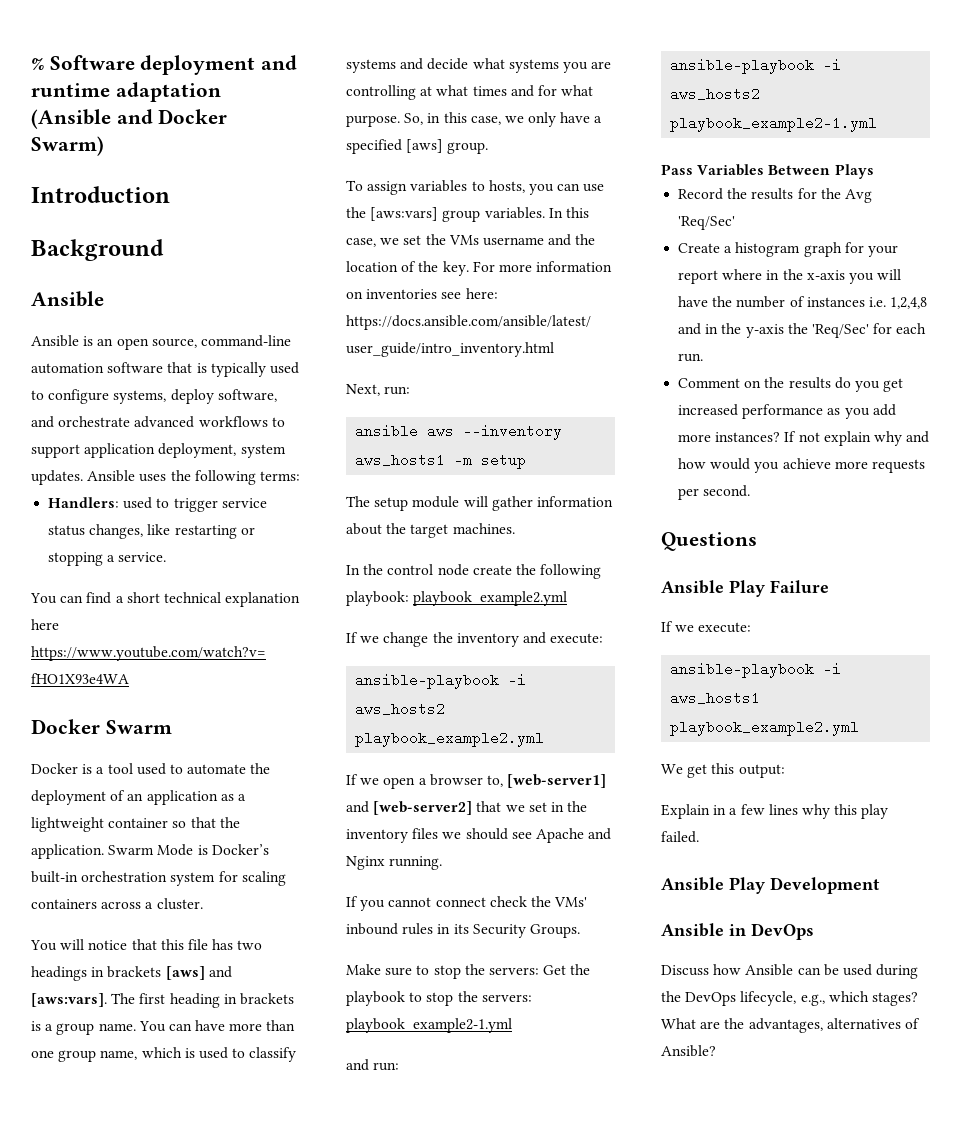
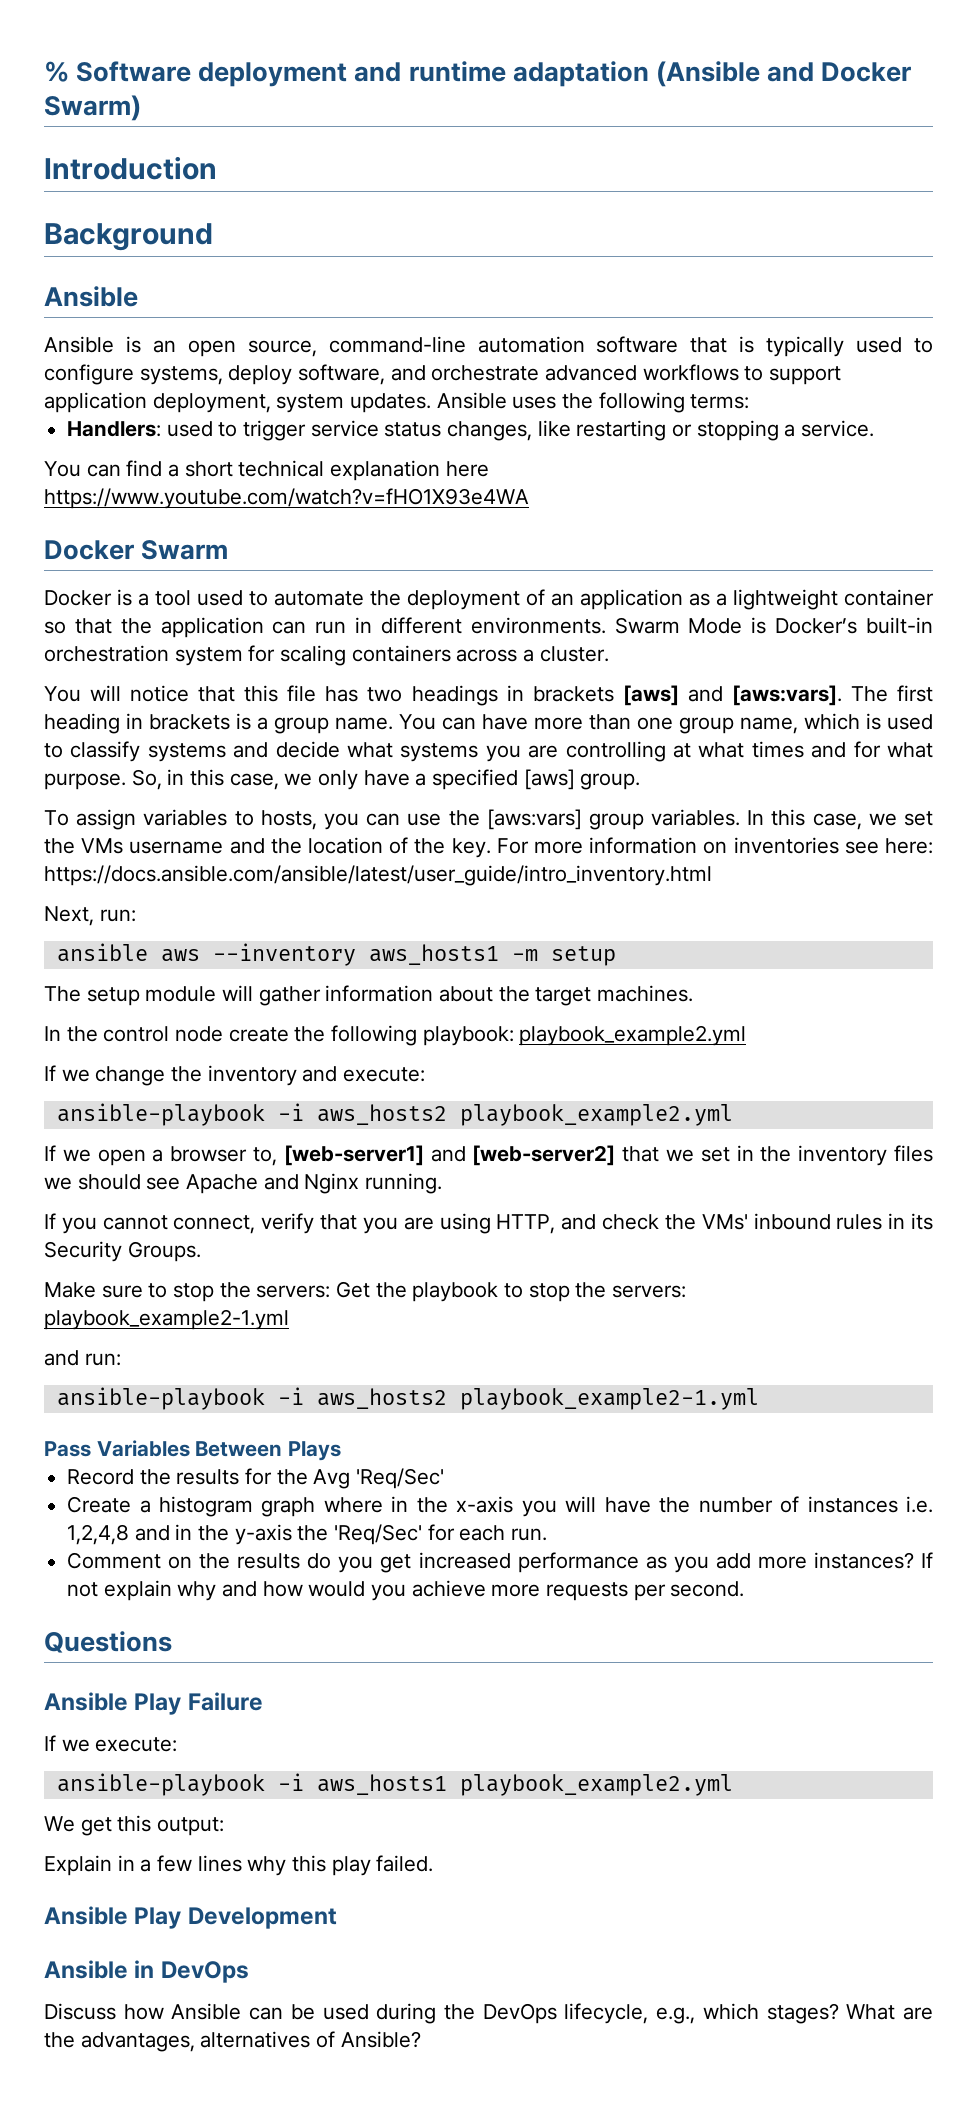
- Docker is a tool used to automate the deployment of an application as a lightweight container so that the application.
+ Docker is a tool used to automate the deployment of an application as a lightweight container so that the application can run in different environments.
- If you cannot connect check the VMs' inbound rules in its Security Groups.
+ If you cannot connect, verify that you are using HTTP, and check the VMs' inbound rules in its Security Groups.
- Create a histogram graph for your report where in the x-axis you will have the number of instances i.e. 1,2,4,8 and in the y-axis the 'Req/Sec' for each run.
+ Create a histogram graph where in the x-axis you will have the number of instances i.e. 1,2,4,8 and in the y-axis the 'Req/Sec' for each run.

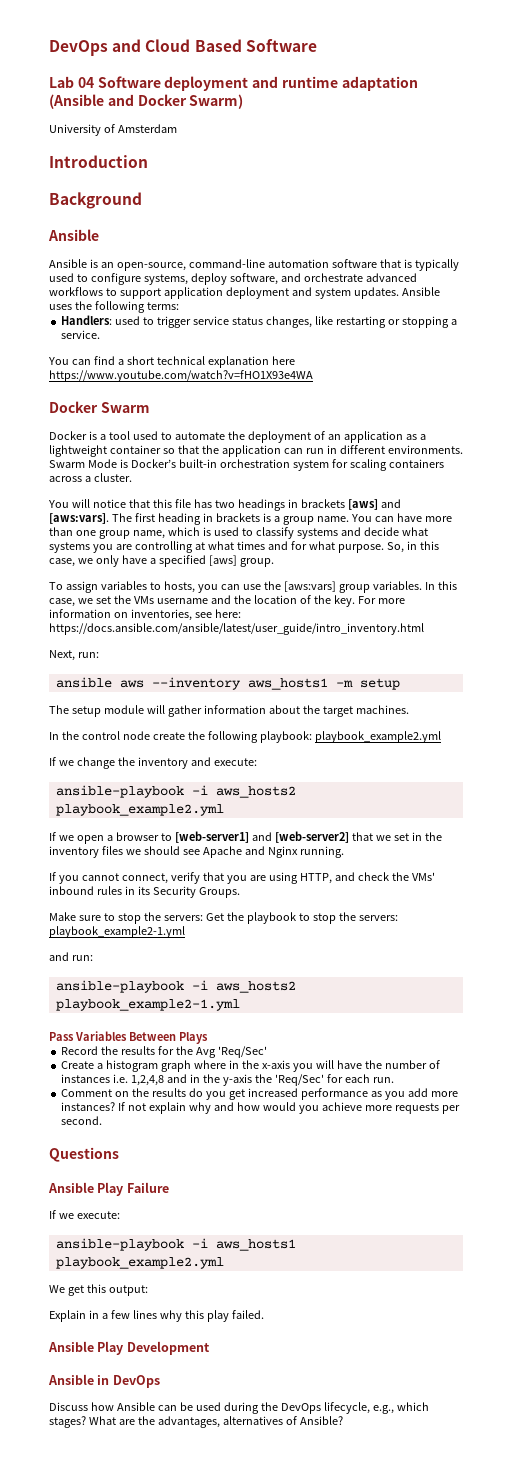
- % Software deployment and runtime adaptation (Ansible and Docker Swarm)
+ DevOps and Cloud Based Software
+ Lab 04 Software deployment and runtime adaptation (Ansible and Docker Swarm)
+ University of Amsterdam
- Ansible is an open source, command-line automation software that is typically used to configure systems, deploy software, and orchestrate advanced workflows to support application deployment, system updates.
+ Ansible is an open-source, command-line automation software that is typically used to configure systems, deploy software, and orchestrate advanced workflows to support application deployment and system updates.
- For more information on inventories see here: https://docs.ansible.com/ansible/latest/user_guide/intro_inventory.html
+ For more information on inventories, see here: https://docs.ansible.com/ansible/latest/user_guide/intro_inventory.html
- If we open a browser to, [web-server1] and [web-server2] that we set in the inventory files we should see Apache and Nginx running.
+ If we open a browser to [web-server1] and [web-server2] that we set in the inventory files we should see Apache and Nginx running.

